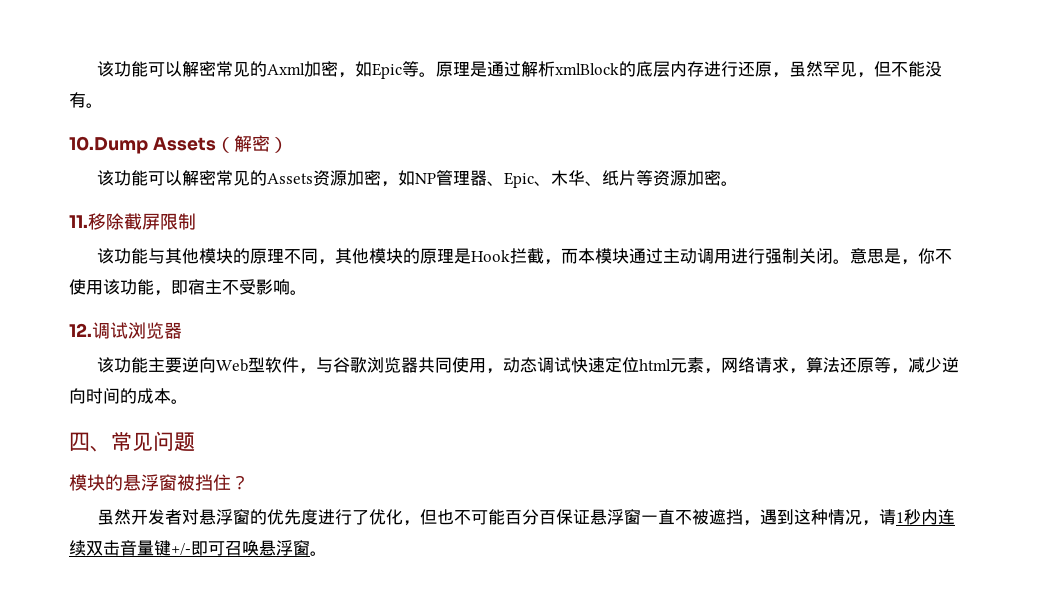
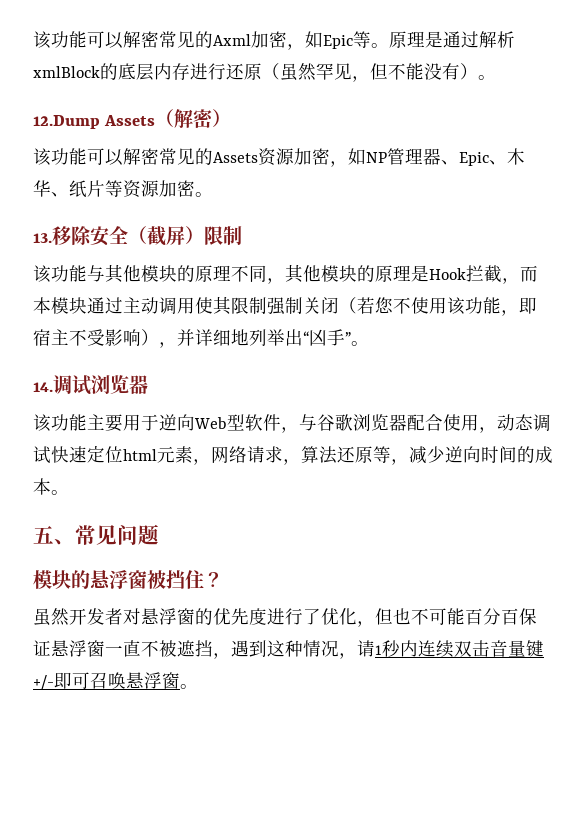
- 原理是通过解析xmlBlock的底层内存进行还原，虽然罕见，但不能没有。
- 10.Dump Assets（解密）
+ 原理是通过解析xmlBlock的底层内存进行还原（虽然罕见，但不能没有）。
+ 12.Dump Assets（解密）
- 11.移除截屏限制
+ 13.移除安全（截屏）限制
- 该功能与其他模块的原理不同，其他模块的原理是Hook拦截，而本模块通过主动调用进行强制关闭。意思是，你不使用该功能，即宿主不受影响。
- 12.调试浏览器
+ 该功能与其他模块的原理不同，其他模块的原理是Hook拦截，而本模块通过主动调用使其限制强制关闭（若您不使用该功能，即宿主不受影响），并详细地列举出“凶手”。
+ 14.调试浏览器
- 该功能主要逆向Web型软件，与谷歌浏览器共同使用，动态调试快速定位html元素，网络请求，算法还原等，减少逆向时间的成本。
+ 该功能主要用于逆向Web型软件，与谷歌浏览器配合使用，动态调试快速定位html元素，网络请求，算法还原等，减少逆向时间的成本。
- 四、常见问题
+ 五、常见问题

